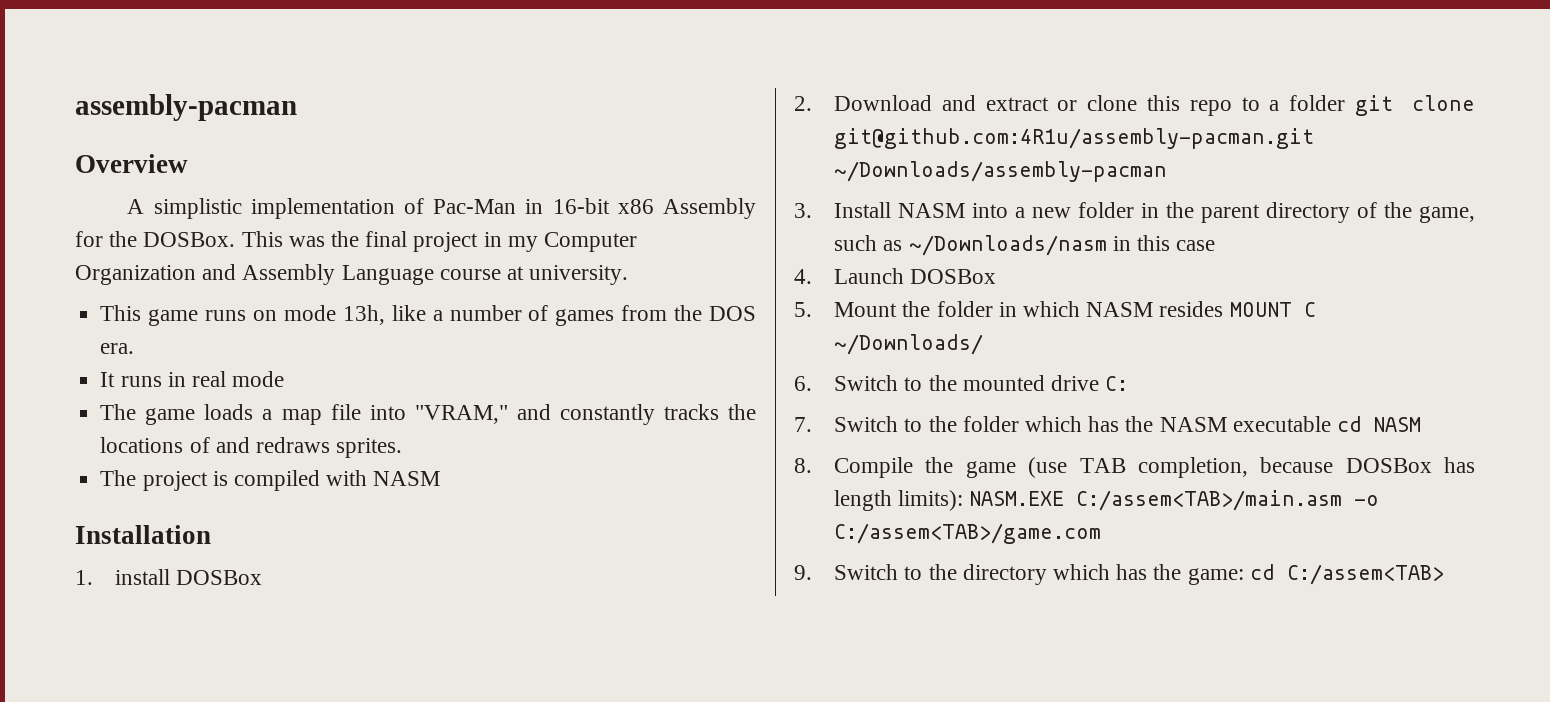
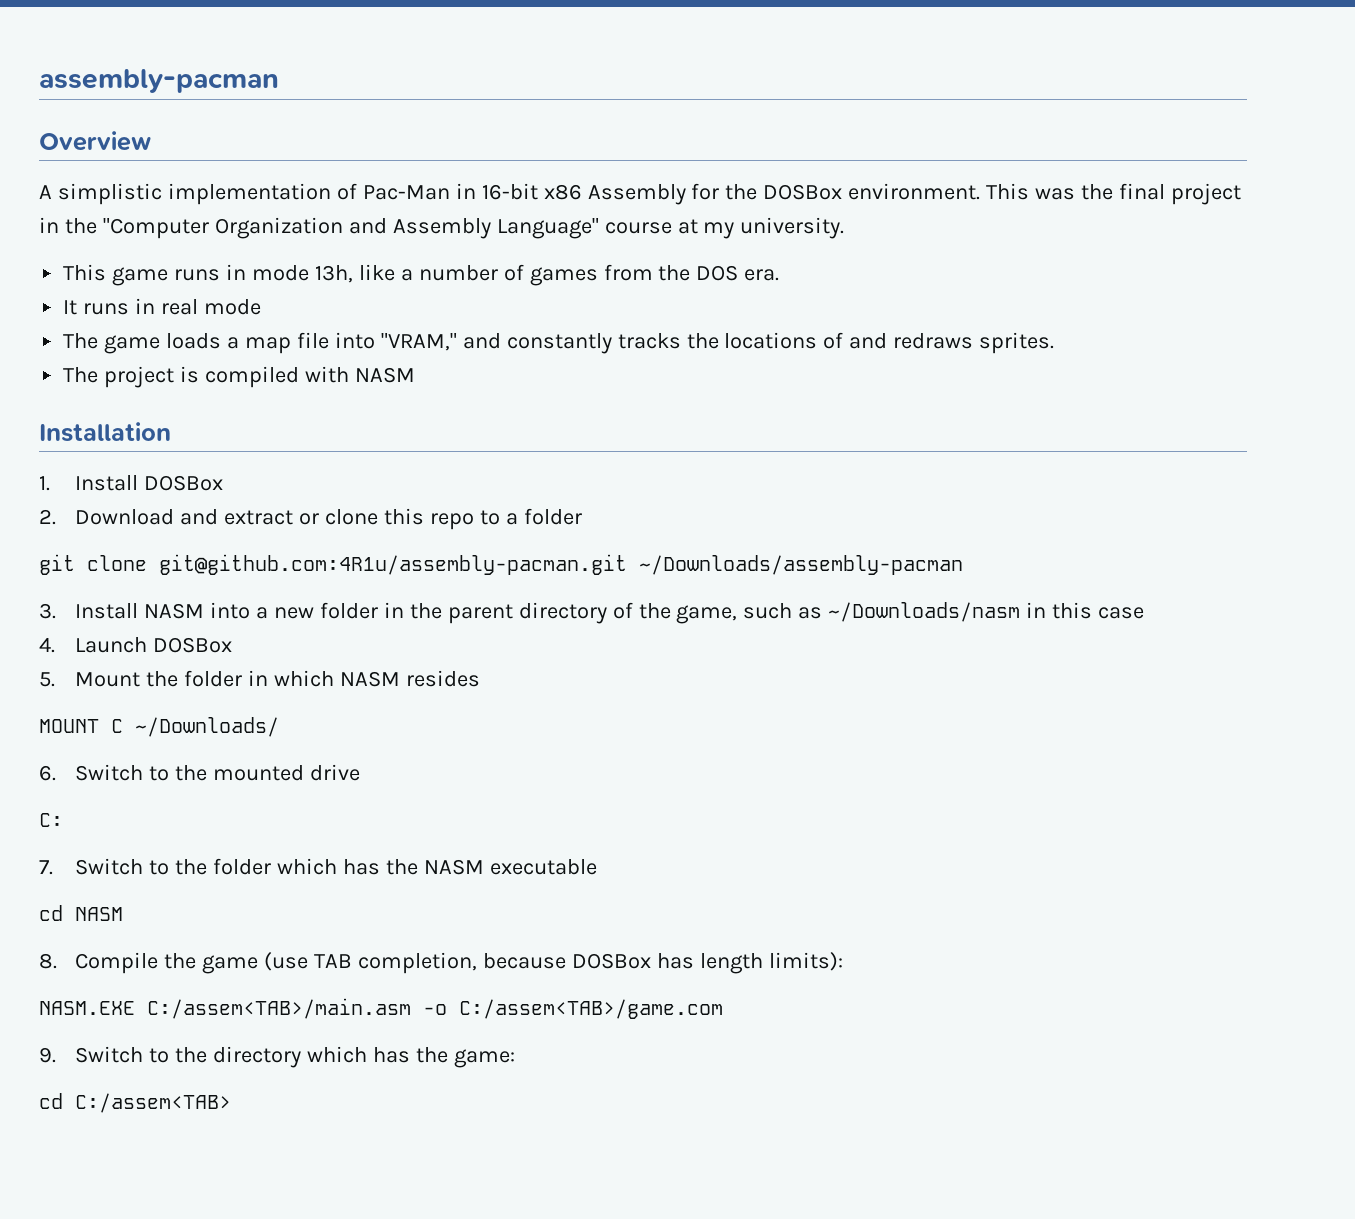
- A simplistic implementation of Pac-Man in 16-bit x86 Assembly for the DOSBox.
+ A simplistic implementation of Pac-Man in 16-bit x86 Assembly for the DOSBox environment.
- This was the final project in my Computer Organization and Assembly Language course at university.
+ This was the final project in the "Computer Organization and Assembly Language" course at my university.
- This game runs on mode 13h, like a number of games from the DOS era.
+ This game runs in mode 13h, like a number of games from the DOS era.
- 1. install DOSBox
+ 1. Install DOSBox
- 2. Download and extract or clone this repo to a folder git clone git@github.com:4R1u/assembly-pacman.git ~/Downloads/assembly-pacman
+ 2. Download and extract or clone this repo to a folder
+ git clone git@github.com:4R1u/assembly-pacman.git ~/Downloads/assembly-pacman
- 5. Mount the folder in which NASM resides MOUNT C ~/Downloads/
+ 5. Mount the folder in which NASM resides
+ MOUNT C ~/Downloads/
- 6. Switch to the mounted drive C:
+ 6. Switch to the mounted drive
+ C:
- 7. Switch to the folder which has the NASM executable cd NASM
+ 7. Switch to the folder which has the NASM executable
+ cd NASM
- 8. Compile the game (use TAB completion, because DOSBox has length limits): NASM.EXE C:/assem<TAB>/main.asm -o C:/assem<TAB>/game.com
+ 8. Compile the game (use TAB completion, because DOSBox has length limits):
+ NASM.EXE C:/assem<TAB>/main.asm -o C:/assem<TAB>/game.com
- 9. Switch to the directory which has the game: cd C:/assem<TAB>
+ 9. Switch to the directory which has the game:
+ cd C:/assem<TAB>

